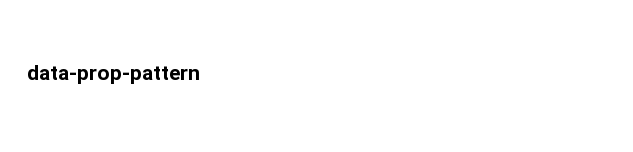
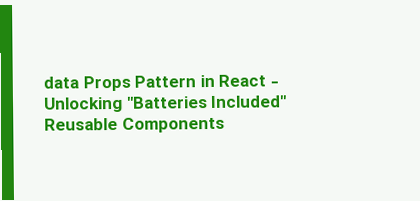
- data-prop-pattern
+ data Props Pattern in React - Unlocking "Batteries Included" Reusable Components

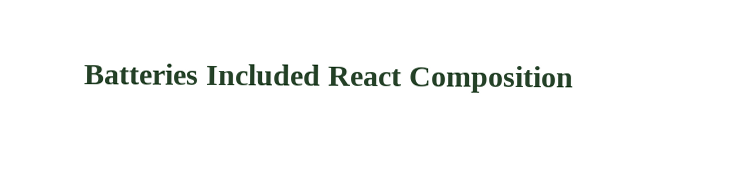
- data Props Pattern in React - Unlocking "Batteries Included" Reusable Components
+ Batteries Included React Composition

